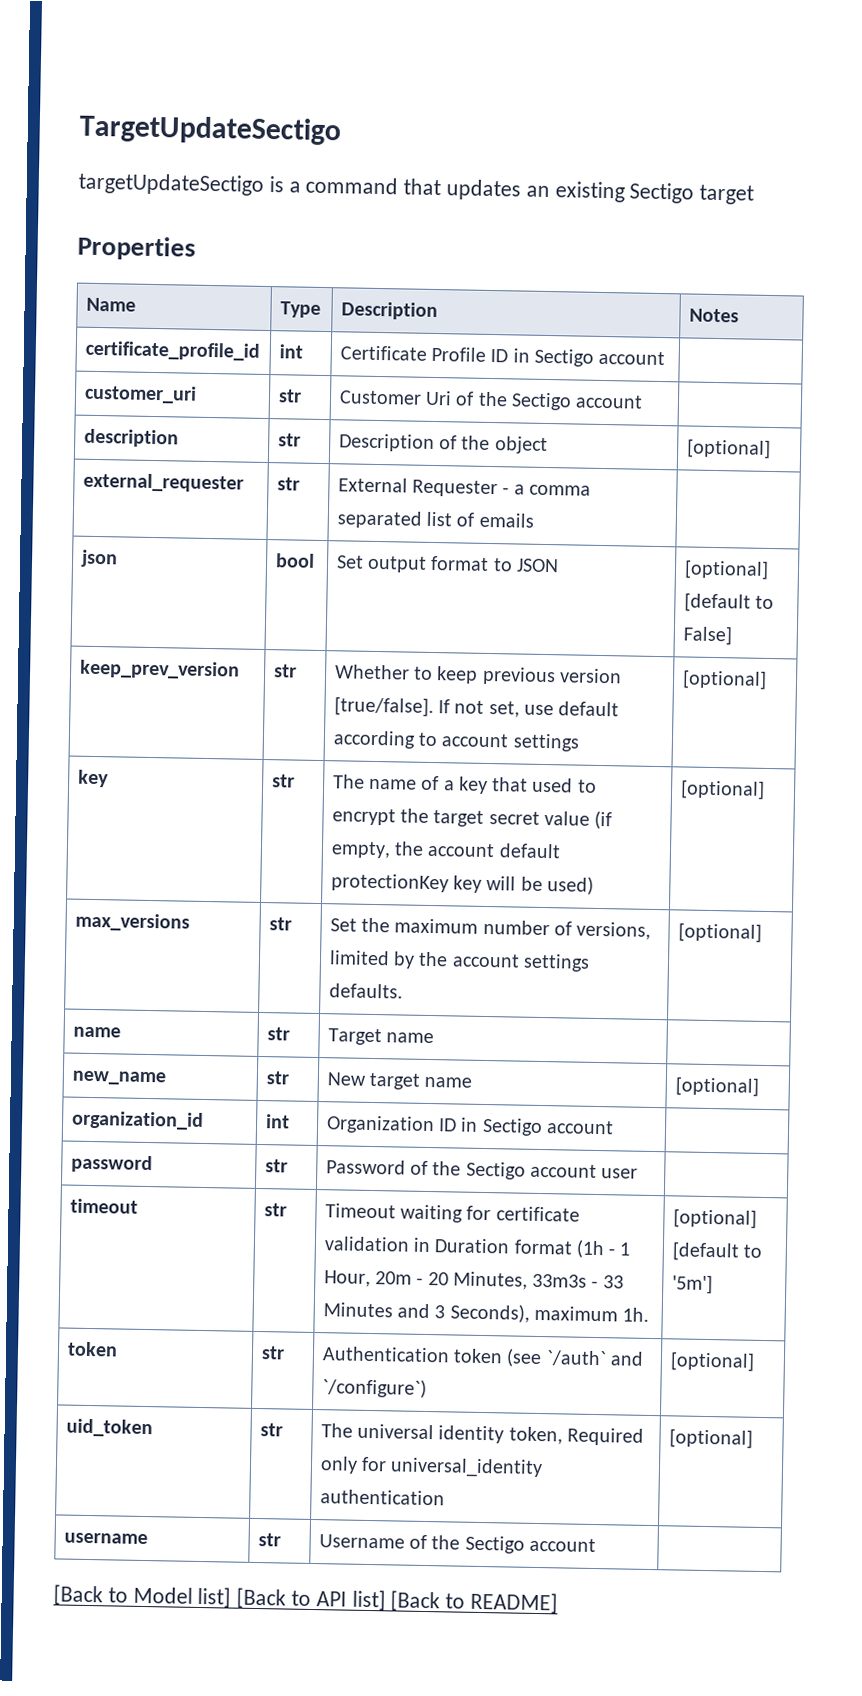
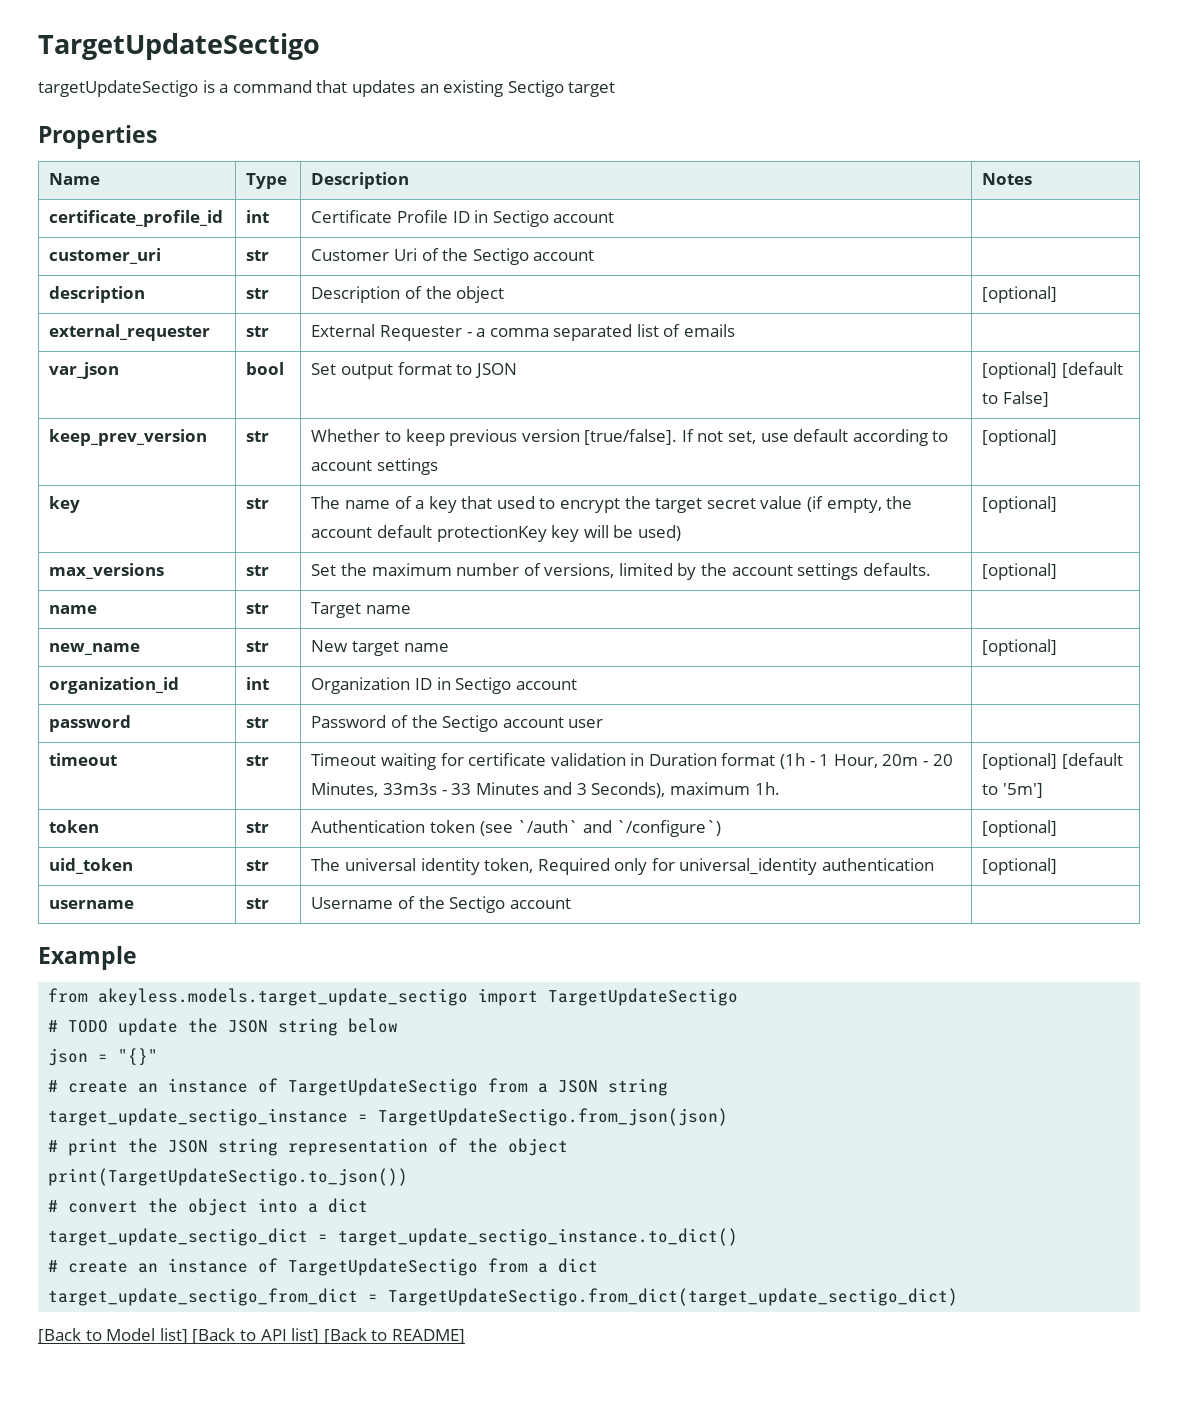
- json | bool | Set output format to JSON | [optional] [default to False]
+ var_json | bool | Set output format to JSON | [optional] [default to False]
+ Example
+ from akeyless.models.target_update_sectigo import TargetUpdateSectigo
+ # TODO update the JSON string below
+ json = "{}"
+ # create an instance of TargetUpdateSectigo from a JSON string
+ target_update_sectigo_instance = TargetUpdateSectigo.from_json(json)
+ # print the JSON string representation of the object
+ print(TargetUpdateSectigo.to_json())
+ # convert the object into a dict
+ target_update_sectigo_dict = target_update_sectigo_instance.to_dict()
+ # create an instance of TargetUpdateSectigo from a dict
+ target_update_sectigo_from_dict = TargetUpdateSectigo.from_dict(target_update_sectigo_dict)

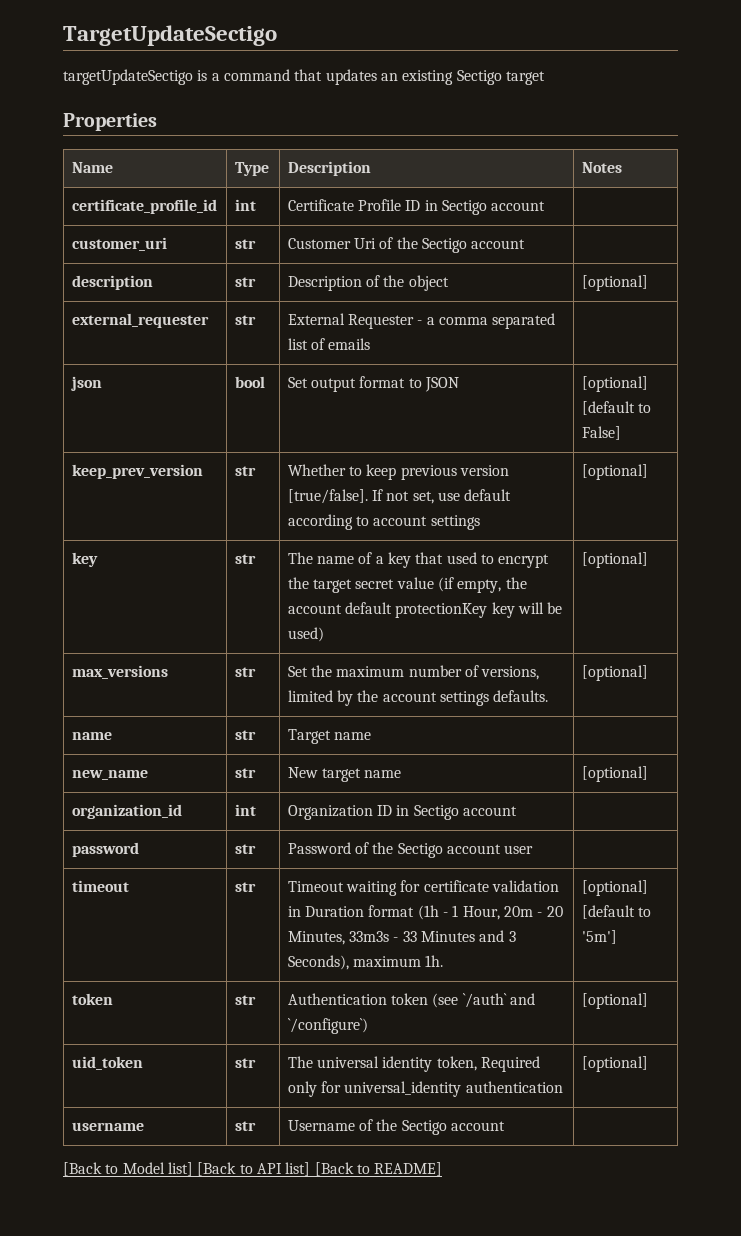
- var_json | bool | Set output format to JSON | [optional] [default to False]
+ json | bool | Set output format to JSON | [optional] [default to False]
- Example
- from akeyless.models.target_update_sectigo import TargetUpdateSectigo
- # TODO update the JSON string below
- json = "{}"
- # create an instance of TargetUpdateSectigo from a JSON string
- target_update_sectigo_instance = TargetUpdateSectigo.from_json(json)
- # print the JSON string representation of the object
- print(TargetUpdateSectigo.to_json())
- # convert the object into a dict
- target_update_sectigo_dict = target_update_sectigo_instance.to_dict()
- # create an instance of TargetUpdateSectigo from a dict
- target_update_sectigo_from_dict = TargetUpdateSectigo.from_dict(target_update_sectigo_dict)

